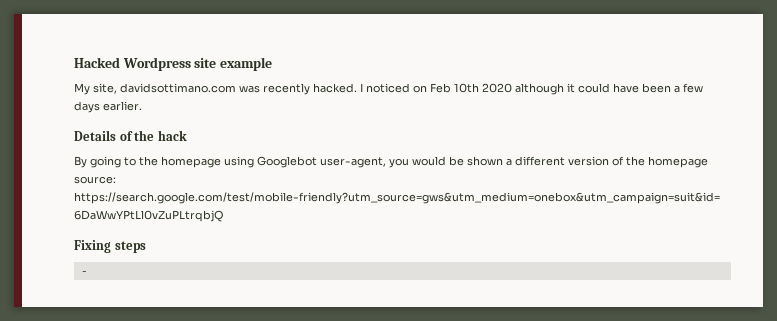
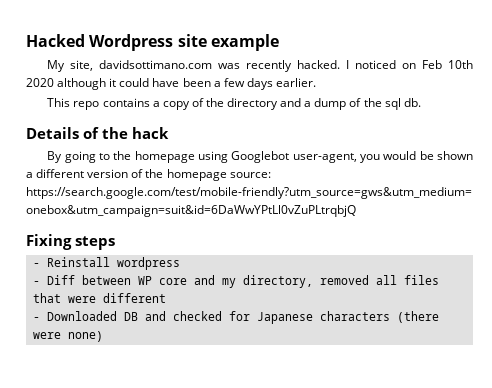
+ This repo contains a copy of the directory and a dump of the sql db.
- -
+ - Reinstall wordpress
+ - Diff between WP core and my directory, removed all files that were different
+ - Downloaded DB and checked for Japanese characters (there were none)

